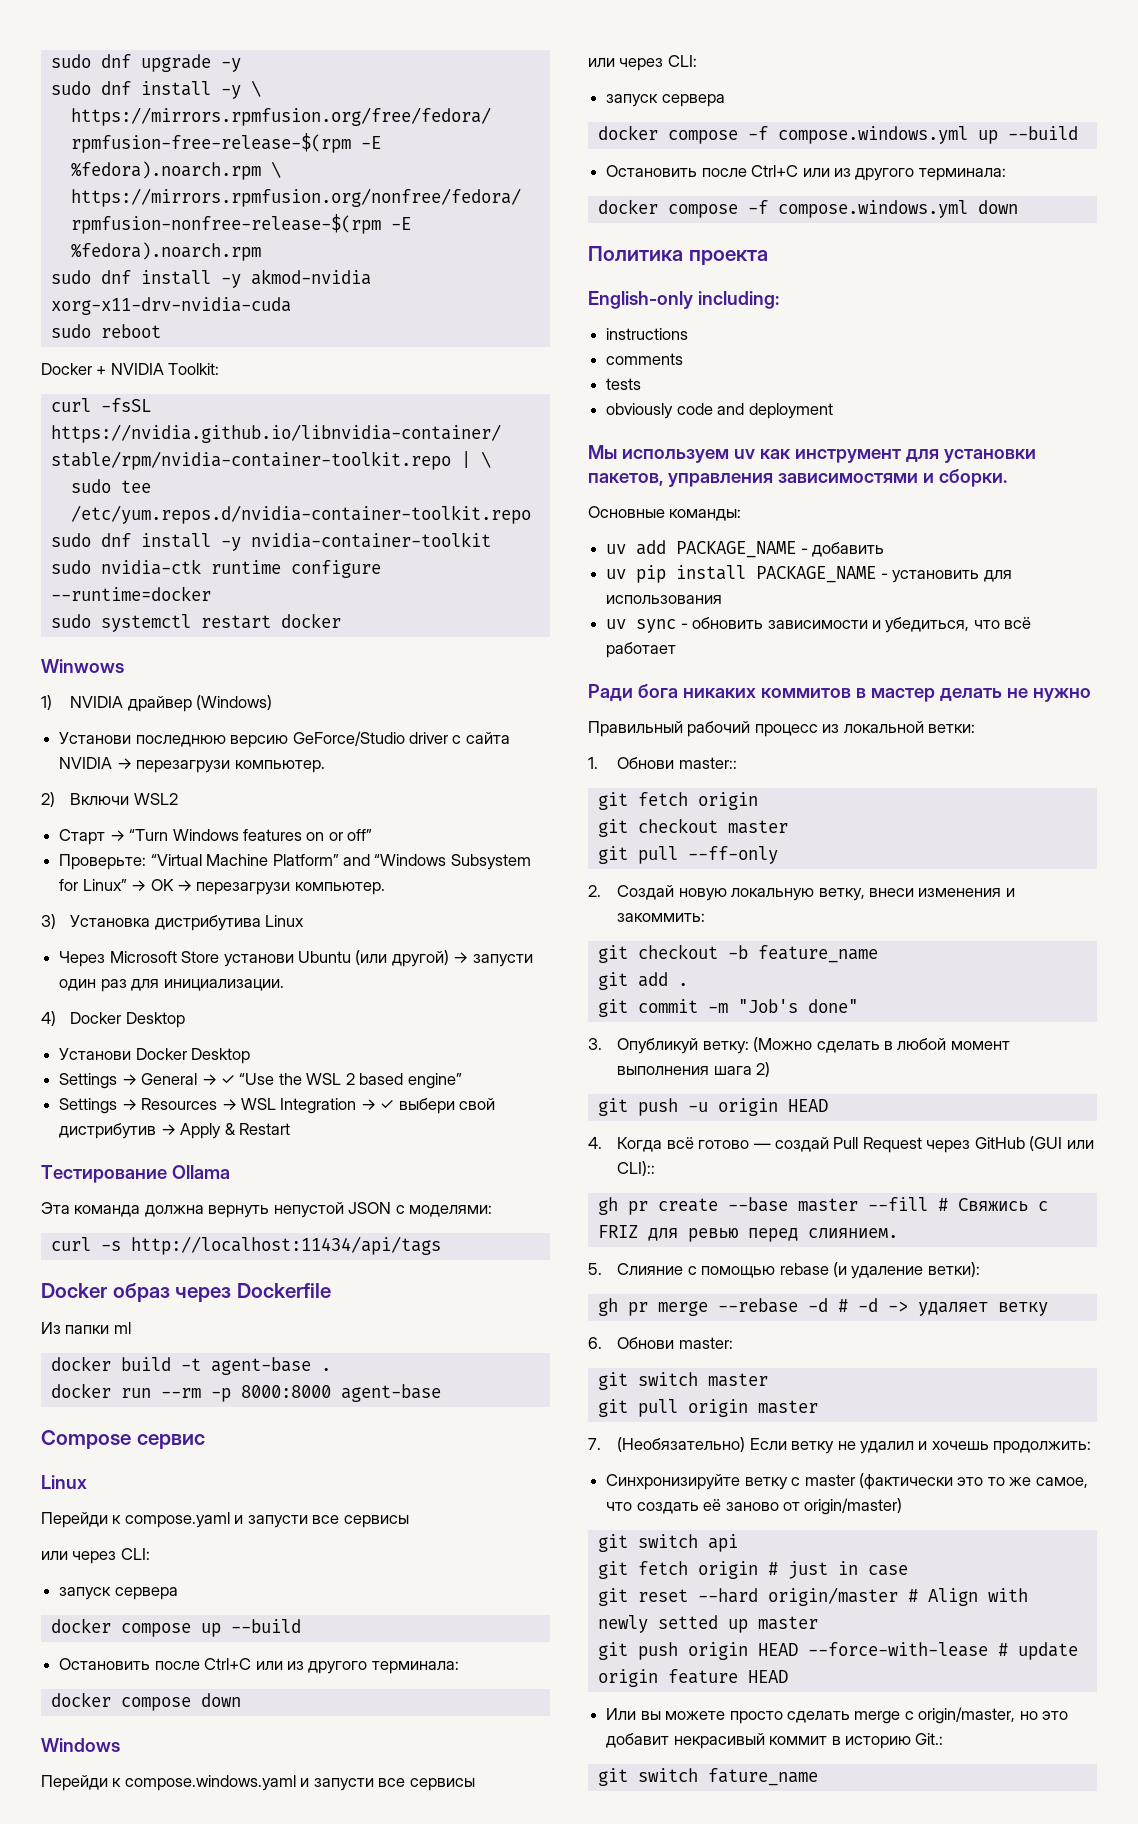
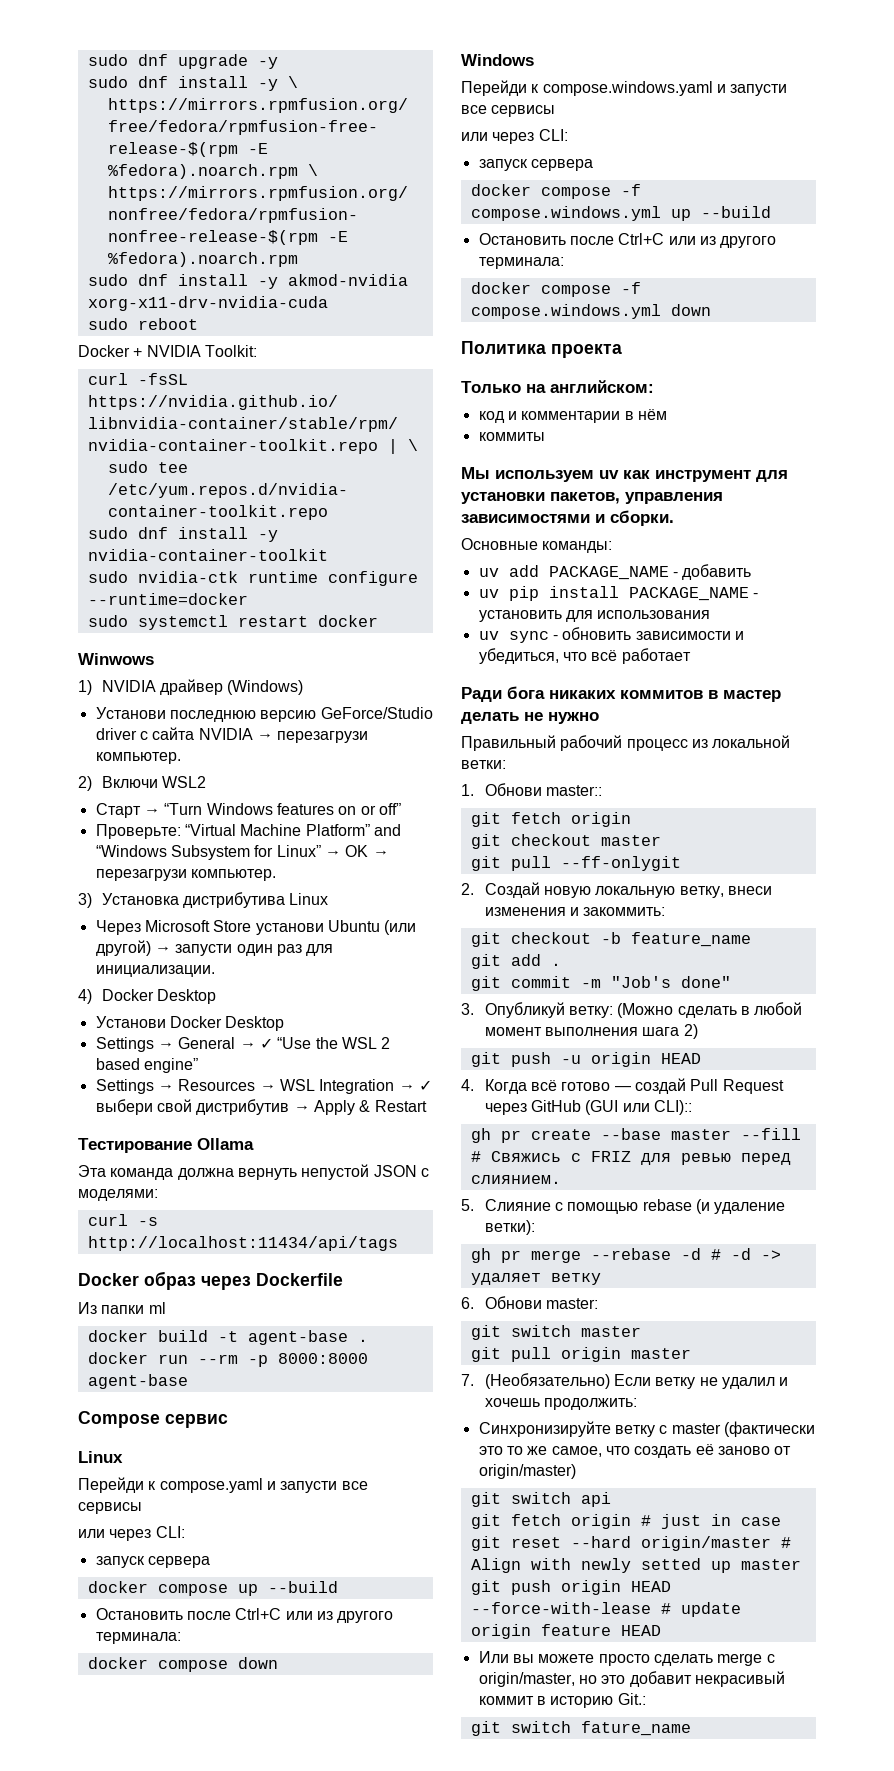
- English-only including:
- instructions
- comments
- tests
- obviously code and deployment
+ Только на английском:
+ код и комментарии в нём
+ коммиты
- git pull --ff-only
+ git pull --ff-onlygit

